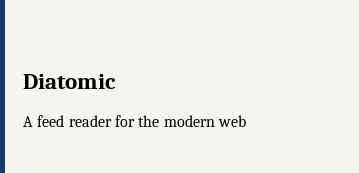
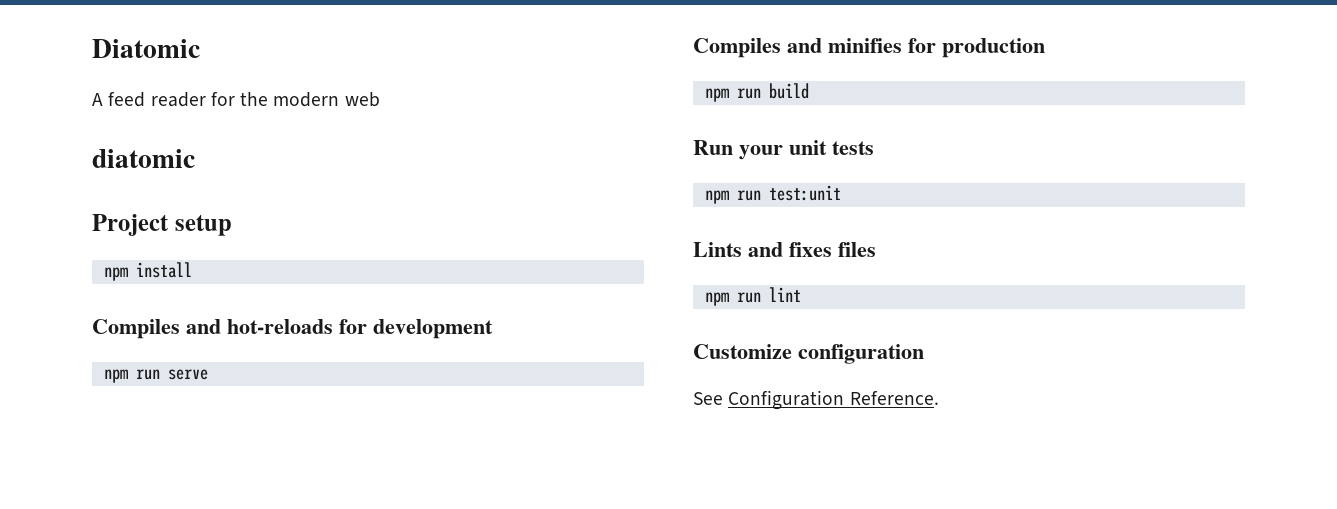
+ diatomic
+ Project setup
+ npm install
+ Compiles and hot-reloads for development
+ npm run serve
+ Compiles and minifies for production
+ npm run build
+ Run your unit tests
+ npm run test:unit
+ Lints and fixes files
+ npm run lint
+ Customize configuration
+ See Configuration Reference.

